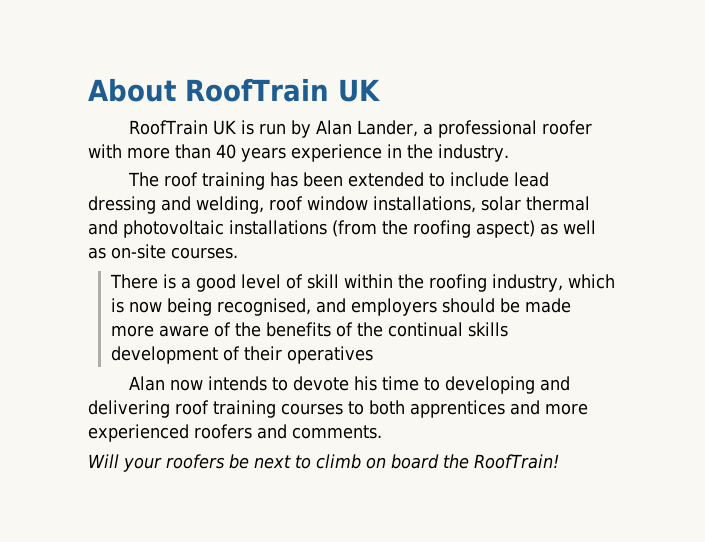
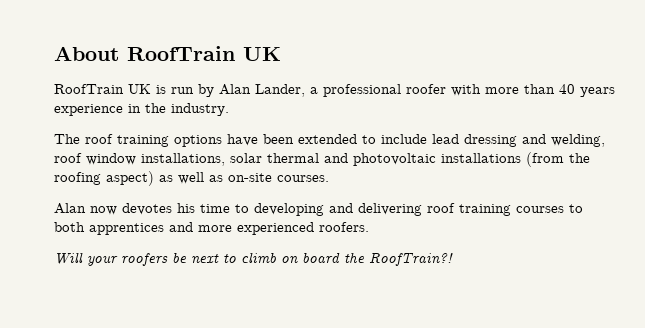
- The roof training has been extended to include lead dressing and welding, roof window installations, solar thermal and photovoltaic installations (from the roofing aspect) as well as on-site courses.
+ The roof training options have been extended to include lead dressing and welding, roof window installations, solar thermal and photovoltaic installations (from the roofing aspect) as well as on-site courses.
- There is a good level of skill within the roofing industry, which is now being recognised, and employers should be made more aware of the benefits of the continual skills development of their operatives
- Alan now intends to devote his time to developing and delivering roof training courses to both apprentices and more experienced roofers and comments.
+ Alan now devotes his time to developing and delivering roof training courses to both apprentices and more experienced roofers.
- Will your roofers be next to climb on board the RoofTrain!
+ Will your roofers be next to climb on board the RoofTrain?!

